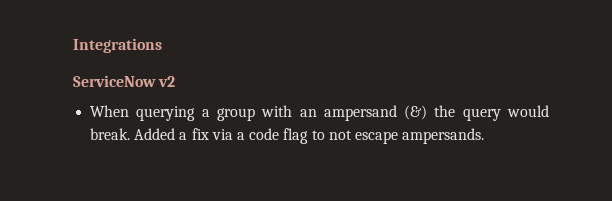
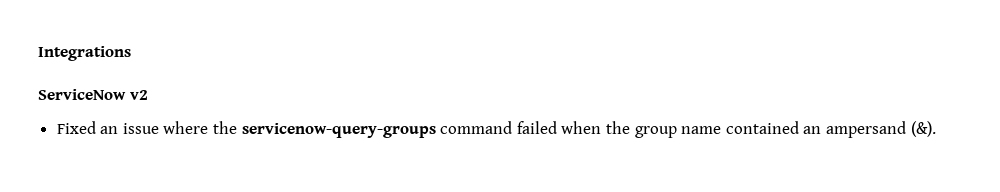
- When querying a group with an ampersand (&) the query would break. Added a fix via a code flag to not escape ampersands.
+ Fixed an issue where the servicenow-query-groups command failed when the group name contained an ampersand (&).

